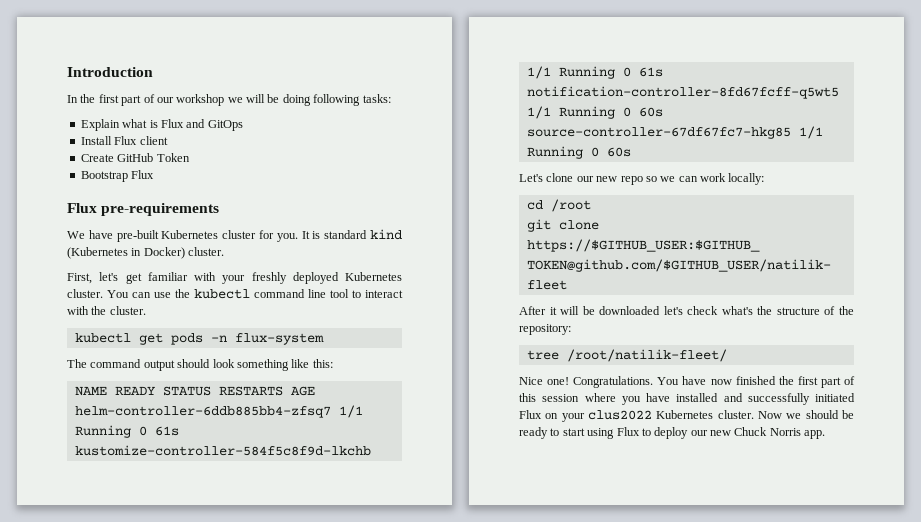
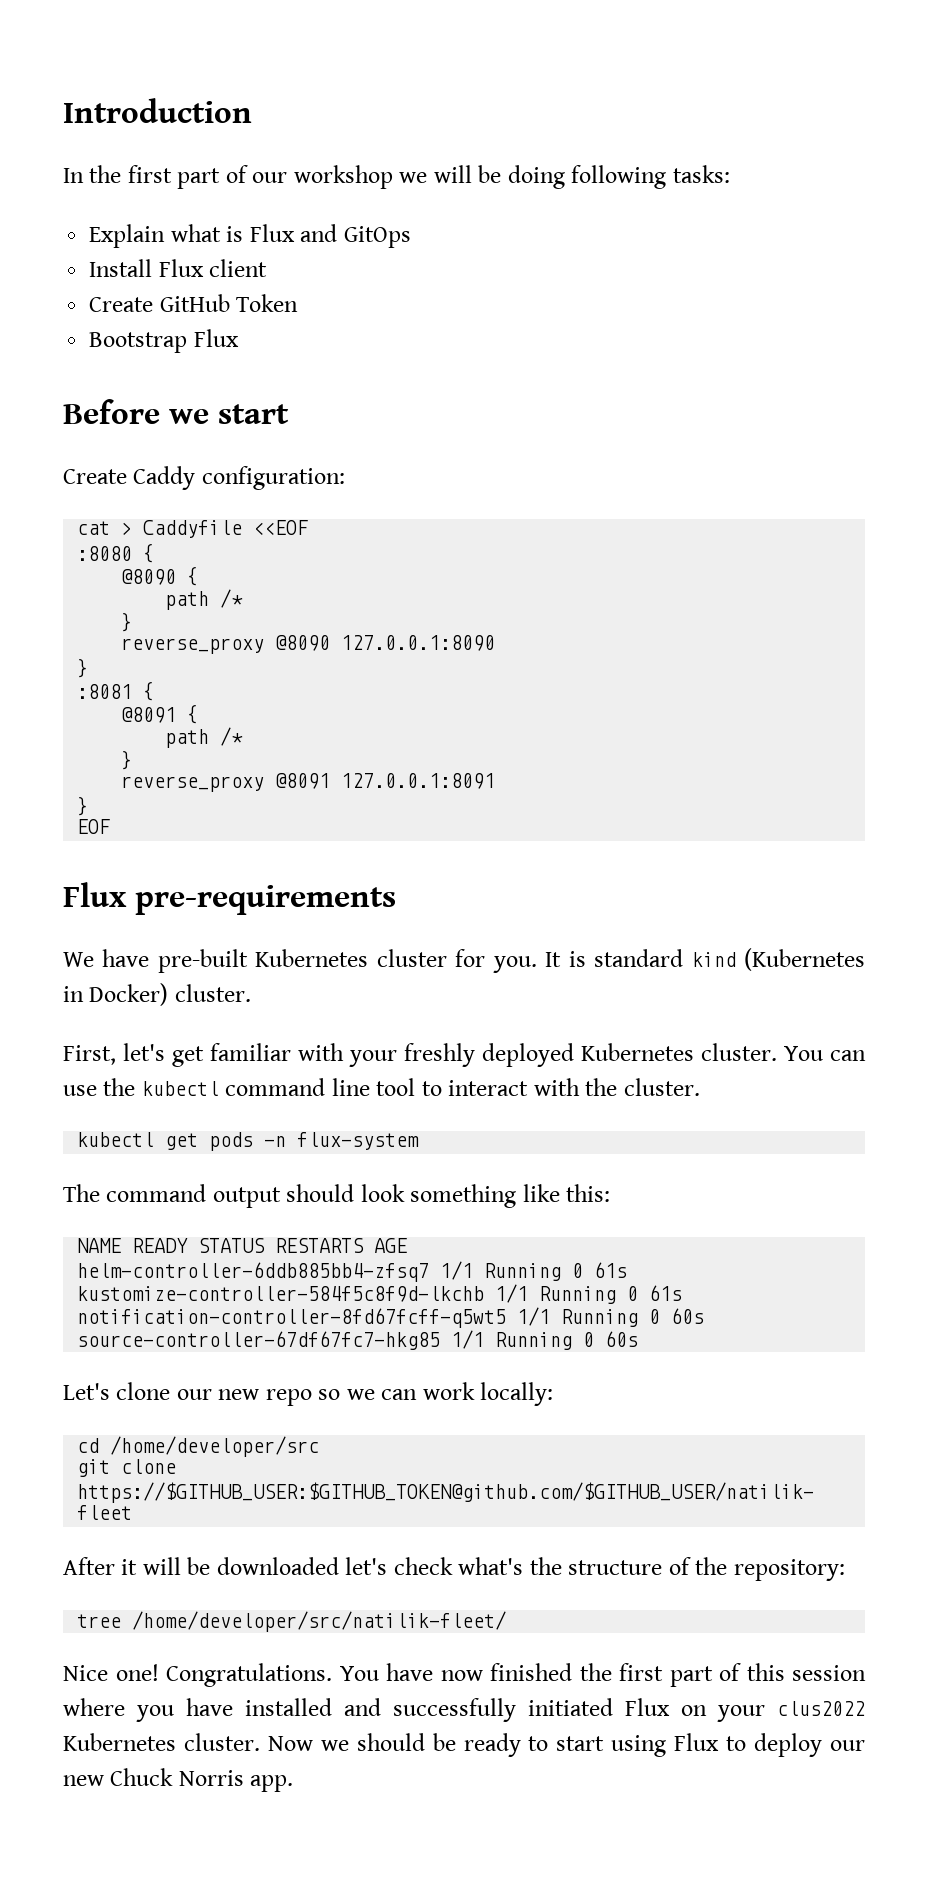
+ Before we start
+ Create Caddy configuration:
+ cat > Caddyfile <<EOF
+ :8080 {
+ @8090 {
+ path /*
+ }
+ reverse_proxy @8090 127.0.0.1:8090
+ }
+ :8081 {
+ @8091 {
+ path /*
+ }
+ reverse_proxy @8091 127.0.0.1:8091
+ }
+ EOF
- cd /root
+ cd /home/developer/src
- tree /root/natilik-fleet/
+ tree /home/developer/src/natilik-fleet/

